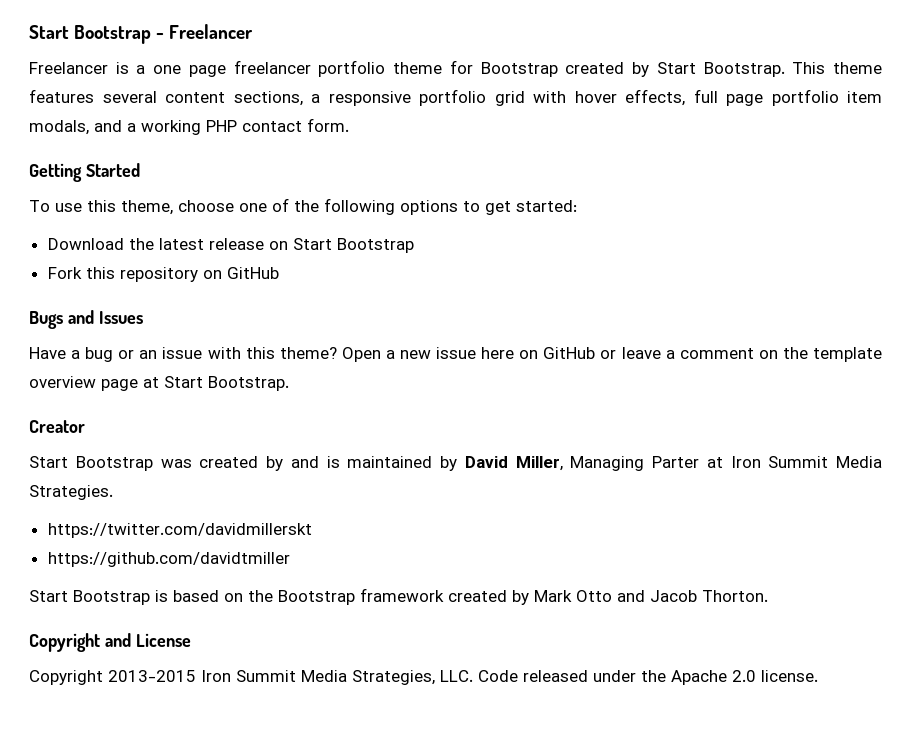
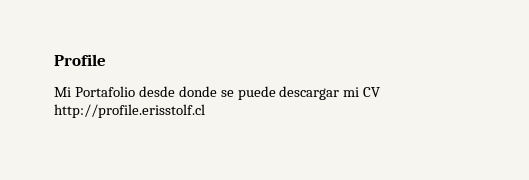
- Start Bootstrap - Freelancer
- Freelancer is a one page freelancer portfolio theme for Bootstrap created by Start Bootstrap. This theme features several content sections, a responsive portfolio grid with hover effects, full page portfolio item modals, and a working PHP contact form.
- Getting Started
- To use this theme, choose one of the following options to get started:
- Download the latest release on Start Bootstrap
- Fork this repository on GitHub
- Bugs and Issues
- Have a bug or an issue with this theme? Open a new issue here on GitHub or leave a comment on the template overview page at Start Bootstrap.
- Creator
- Start Bootstrap was created by and is maintained by David Miller, Managing Parter at Iron Summit Media Strategies.
- https://twitter.com/davidmillerskt
- https://github.com/davidtmiller
- Start Bootstrap is based on the Bootstrap framework created by Mark Otto and Jacob Thorton.
- Copyright and License
- Copyright 2013-2015 Iron Summit Media Strategies, LLC. Code released under the Apache 2.0 license.
+ Profile
+ Mi Portafolio desde donde se puede descargar mi CV http://profile.erisstolf.cl

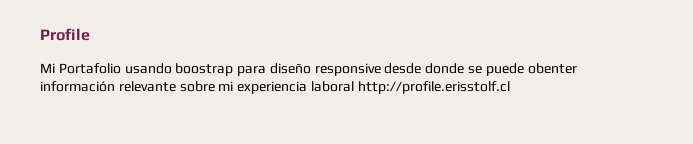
- Mi Portafolio desde donde se puede descargar mi CV http://profile.erisstolf.cl
+ Mi Portafolio usando boostrap para diseño responsive desde donde se puede obenter información relevante sobre mi experiencia laboral http://profile.erisstolf.cl

